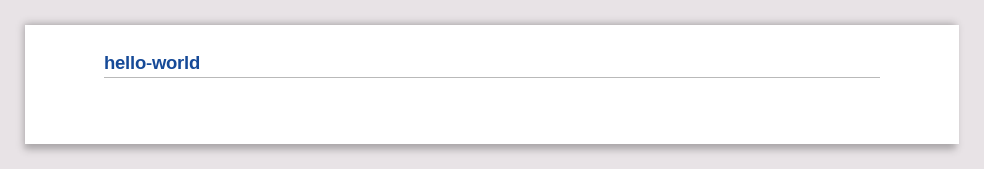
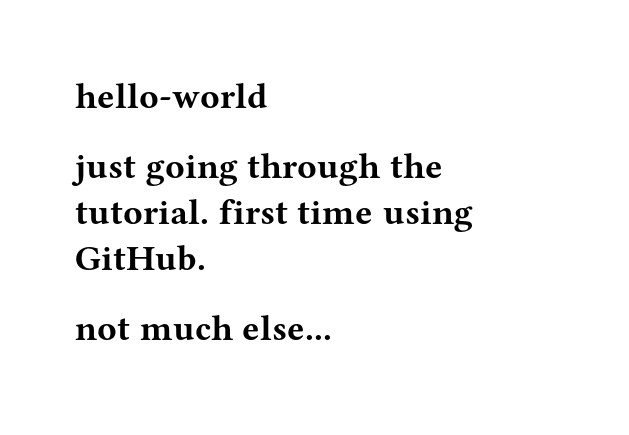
+ just going through the tutorial. first time using GitHub.
+ not much else...

